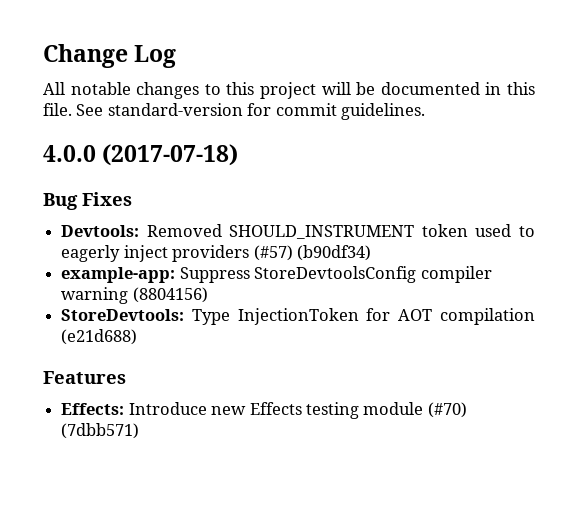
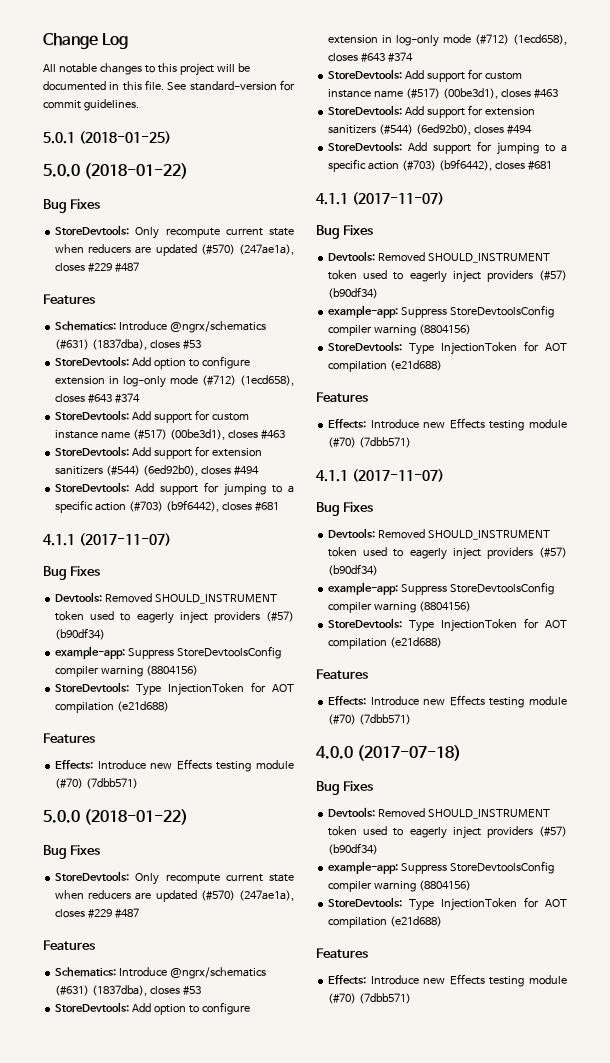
+ 5.0.1 (2018-01-25)
+ 5.0.0 (2018-01-22)
+ Bug Fixes
+ StoreDevtools: Only recompute current state when reducers are updated (#570) (247ae1a), closes #229 #487
+ Features
+ Schematics: Introduce @ngrx/schematics (#631) (1837dba), closes #53
+ StoreDevtools: Add option to configure extension in log-only mode (#712) (1ecd658), closes #643 #374
+ StoreDevtools: Add support for custom instance name (#517) (00be3d1), closes #463
+ StoreDevtools: Add support for extension sanitizers (#544) (6ed92b0), closes #494
+ StoreDevtools: Add support for jumping to a specific action (#703) (b9f6442), closes #681
+ 4.1.1 (2017-11-07)
+ Bug Fixes
+ Devtools: Removed SHOULD_INSTRUMENT token used to eagerly inject providers (#57) (b90df34)
+ example-app: Suppress StoreDevtoolsConfig compiler warning (8804156)
+ StoreDevtools: Type InjectionToken for AOT compilation (e21d688)
+ Features
+ Effects: Introduce new Effects testing module (#70) (7dbb571)
+ 5.0.0 (2018-01-22)
+ Bug Fixes
+ StoreDevtools: Only recompute current state when reducers are updated (#570) (247ae1a), closes #229 #487
+ Features
+ Schematics: Introduce @ngrx/schematics (#631) (1837dba), closes #53
+ StoreDevtools: Add option to configure extension in log-only mode (#712) (1ecd658), closes #643 #374
+ StoreDevtools: Add support for custom instance name (#517) (00be3d1), closes #463
+ StoreDevtools: Add support for extension sanitizers (#544) (6ed92b0), closes #494
+ StoreDevtools: Add support for jumping to a specific action (#703) (b9f6442), closes #681
+ 4.1.1 (2017-11-07)
+ Bug Fixes
+ Devtools: Removed SHOULD_INSTRUMENT token used to eagerly inject providers (#57) (b90df34)
+ example-app: Suppress StoreDevtoolsConfig compiler warning (8804156)
+ StoreDevtools: Type InjectionToken for AOT compilation (e21d688)
+ Features
+ Effects: Introduce new Effects testing module (#70) (7dbb571)
+ 4.1.1 (2017-11-07)
+ Bug Fixes
+ Devtools: Removed SHOULD_INSTRUMENT token used to eagerly inject providers (#57) (b90df34)
+ example-app: Suppress StoreDevtoolsConfig compiler warning (8804156)
+ StoreDevtools: Type InjectionToken for AOT compilation (e21d688)
+ Features
+ Effects: Introduce new Effects testing module (#70) (7dbb571)

